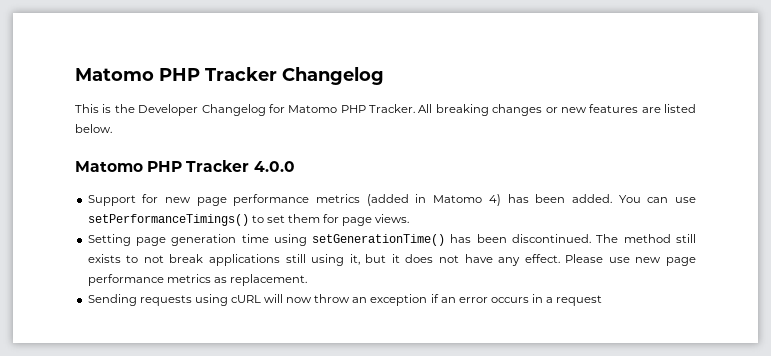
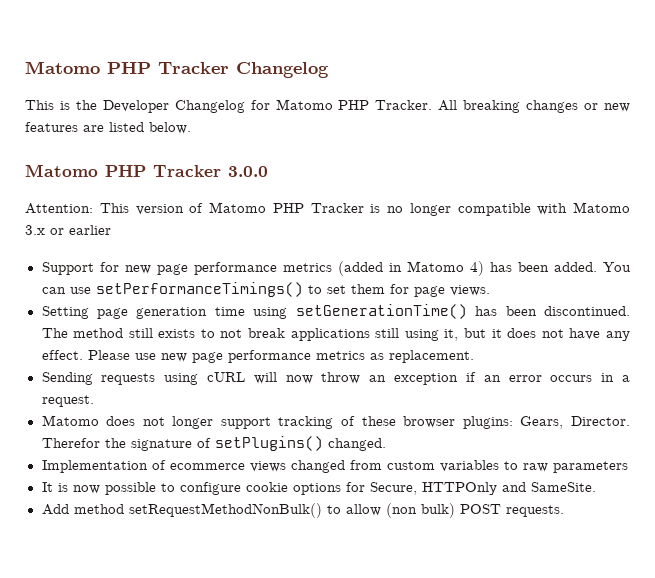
- Matomo PHP Tracker 4.0.0
+ Matomo PHP Tracker 3.0.0
+ Attention: This version of Matomo PHP Tracker is no longer compatible with Matomo 3.x or earlier
- Sending requests using cURL will now throw an exception if an error occurs in a request
+ Sending requests using cURL will now throw an exception if an error occurs in a request.
+ Matomo does not longer support tracking of these browser plugins: Gears, Director. Therefor the signature of setPlugins() changed.
+ Implementation of ecommerce views changed from custom variables to raw parameters
+ It is now possible to configure cookie options for Secure, HTTPOnly and SameSite.
+ Add method setRequestMethodNonBulk() to allow (non bulk) POST requests.

